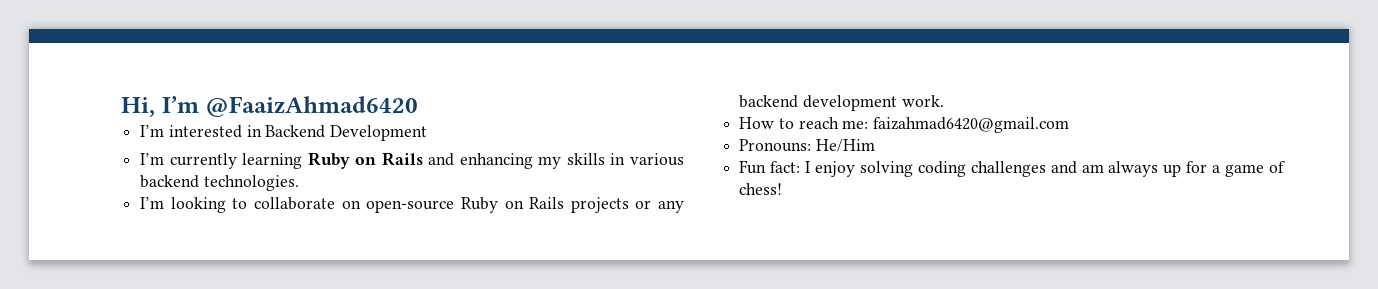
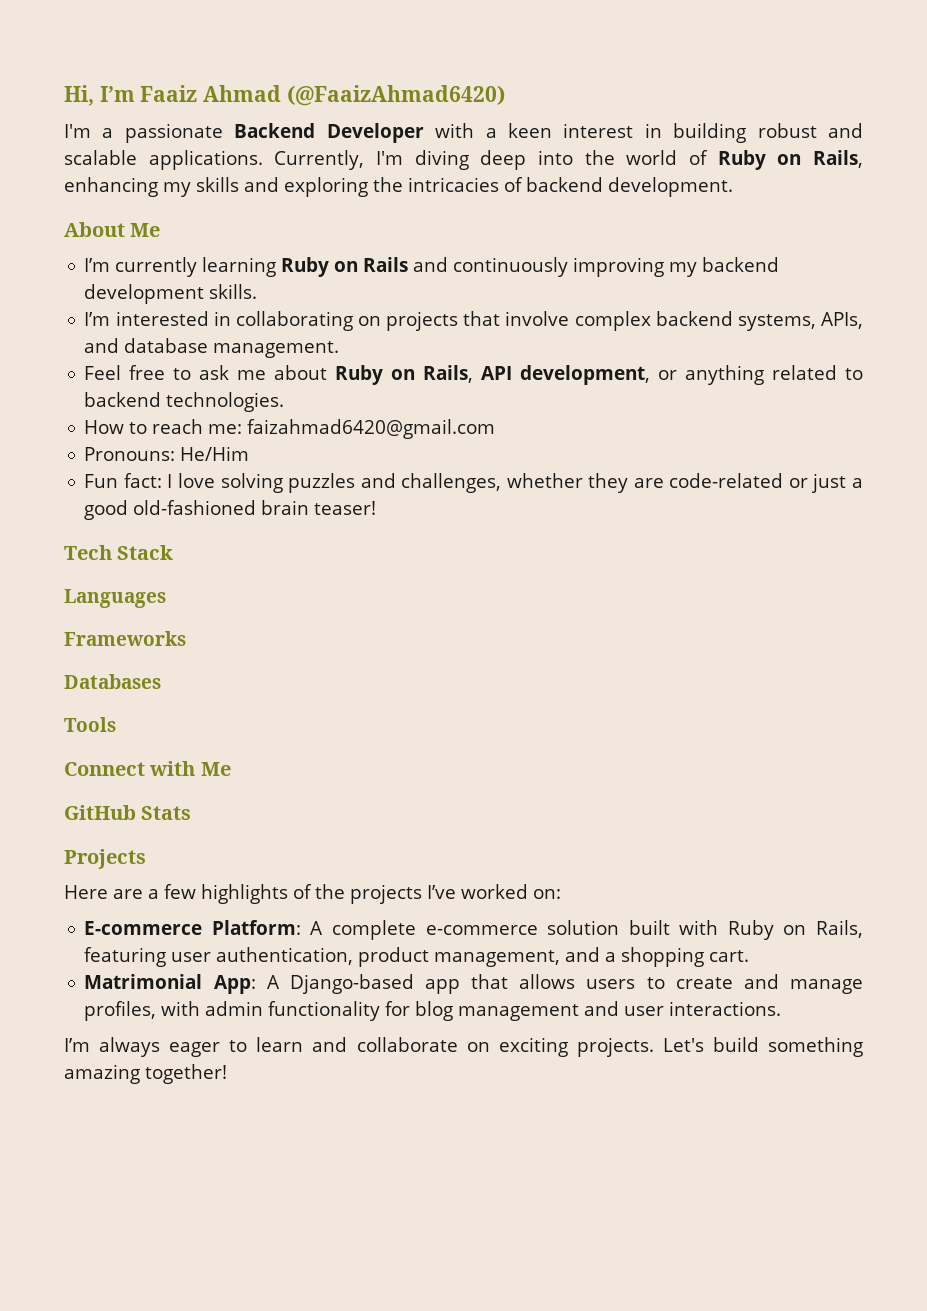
- Hi, I’m @FaaizAhmad6420
- I’m interested in Backend Development
+ Hi, I’m Faaiz Ahmad (@FaaizAhmad6420)
+ I'm a passionate Backend Developer with a keen interest in building robust and scalable applications. Currently, I'm diving deep into the world of Ruby on Rails, enhancing my skills and exploring the intricacies of backend development.
+ About Me
- I’m currently learning Ruby on Rails and enhancing my skills in various backend technologies.
- I’m looking to collaborate on open-source Ruby on Rails projects or any backend development work.
+ I’m currently learning Ruby on Rails and continuously improving my backend development skills.
+ I’m interested in collaborating on projects that involve complex backend systems, APIs, and database management.
+ Feel free to ask me about Ruby on Rails, API development, or anything related to backend technologies.
- Fun fact: I enjoy solving coding challenges and am always up for a game of chess!
+ Fun fact: I love solving puzzles and challenges, whether they are code-related or just a good old-fashioned brain teaser!
+ Tech Stack
+ Languages
+ Frameworks
+ Databases
+ Tools
+ Connect with Me
+ GitHub Stats
+ Projects
+ Here are a few highlights of the projects I’ve worked on:
+ E-commerce Platform: A complete e-commerce solution built with Ruby on Rails, featuring user authentication, product management, and a shopping cart.
+ Matrimonial App: A Django-based app that allows users to create and manage profiles, with admin functionality for blog management and user interactions.
+ I’m always eager to learn and collaborate on exciting projects. Let's build something amazing together!

